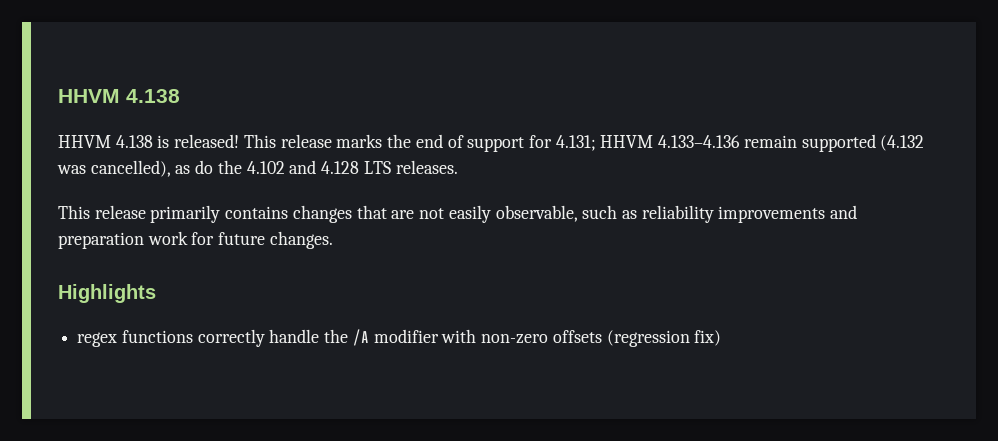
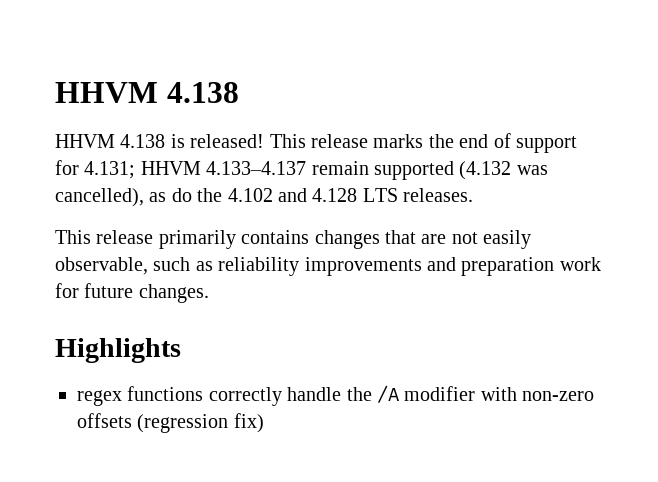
- This release marks the end of support for 4.131; HHVM 4.133–4.136 remain supported (4.132 was cancelled), as do the 4.102 and 4.128 LTS releases.
+ This release marks the end of support for 4.131; HHVM 4.133–4.137 remain supported (4.132 was cancelled), as do the 4.102 and 4.128 LTS releases.

